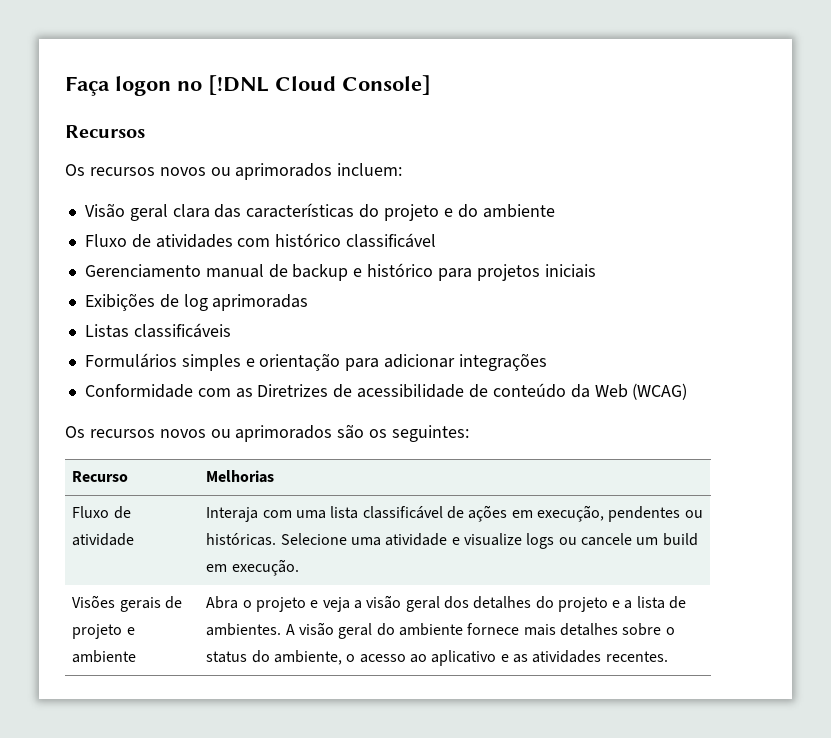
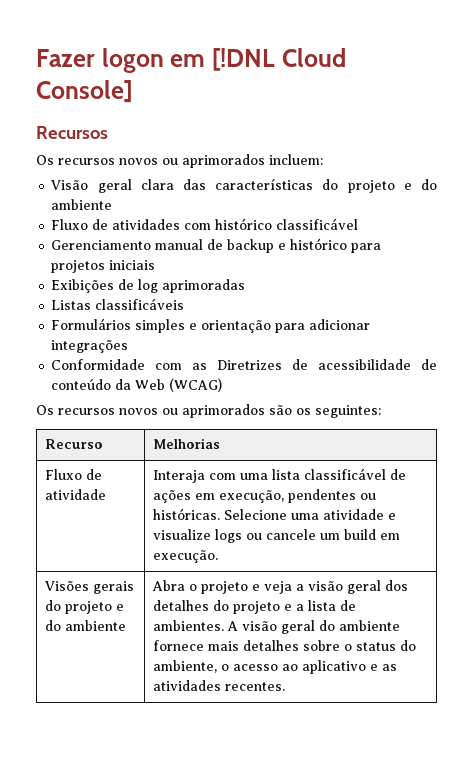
- Faça logon no [!DNL Cloud Console]
+ Fazer logon em [!DNL Cloud Console]
- Visões gerais de projeto e ambiente
+ Visões gerais do projeto e do ambiente

